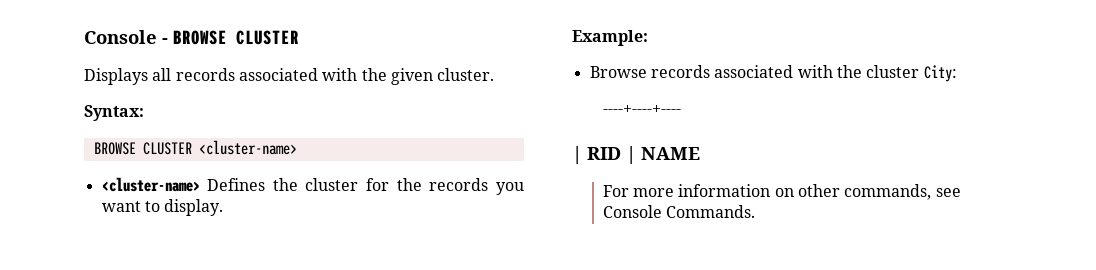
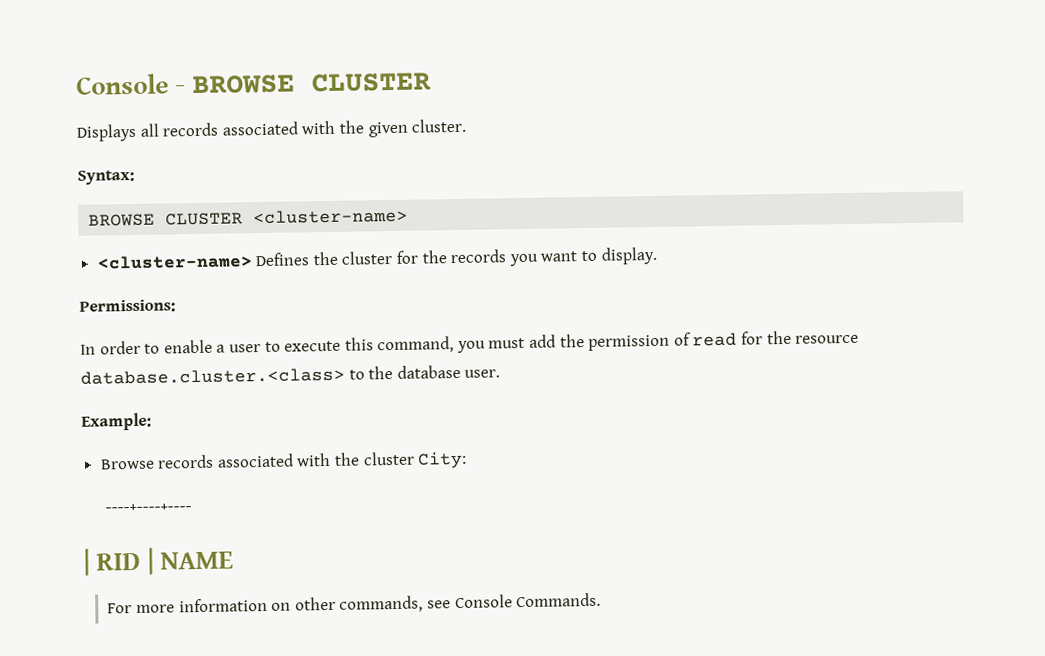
+ Permissions:
+ In order to enable a user to execute this command, you must add the permission of read for the resource database.cluster.<class> to the database user.

